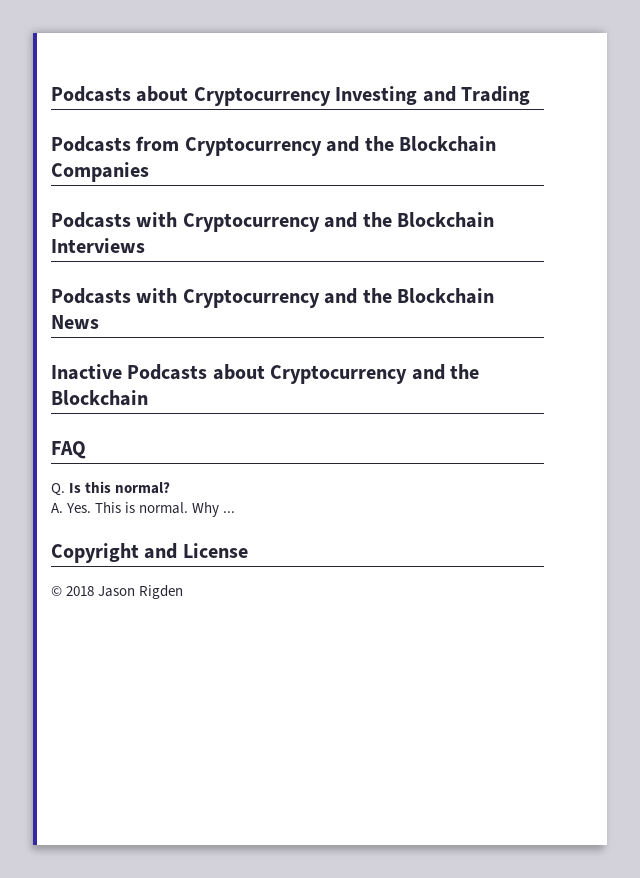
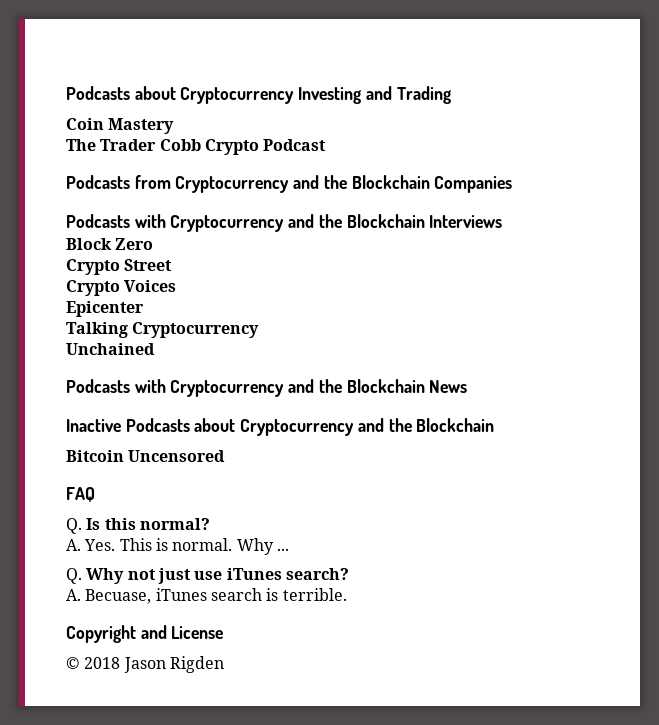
+ Coin Mastery
+ The Trader Cobb Crypto Podcast
+ Block Zero
+ Crypto Street
+ Crypto Voices
+ Epicenter
+ Talking Cryptocurrency
+ Unchained
+ Bitcoin Uncensored
+ Q. Why not just use iTunes search?
+ A. Becuase, iTunes search is terrible.

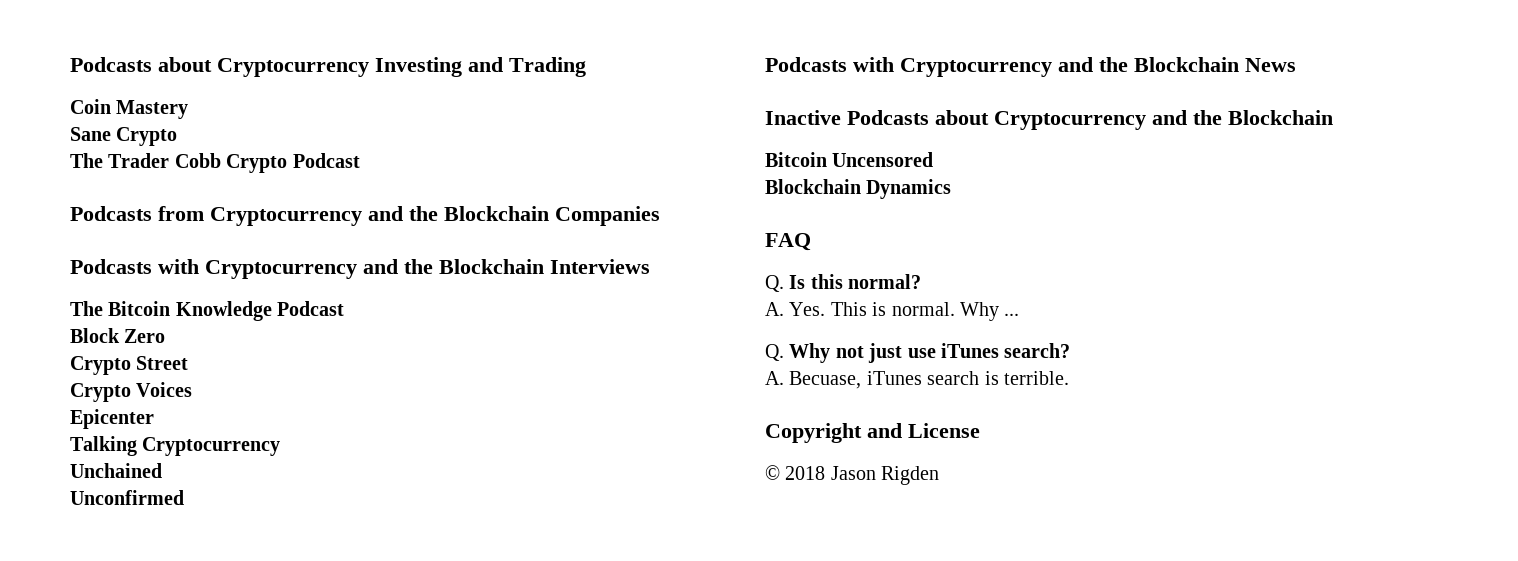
+ Sane Crypto
+ The Bitcoin Knowledge Podcast
+ Unconfirmed
+ Blockchain Dynamics

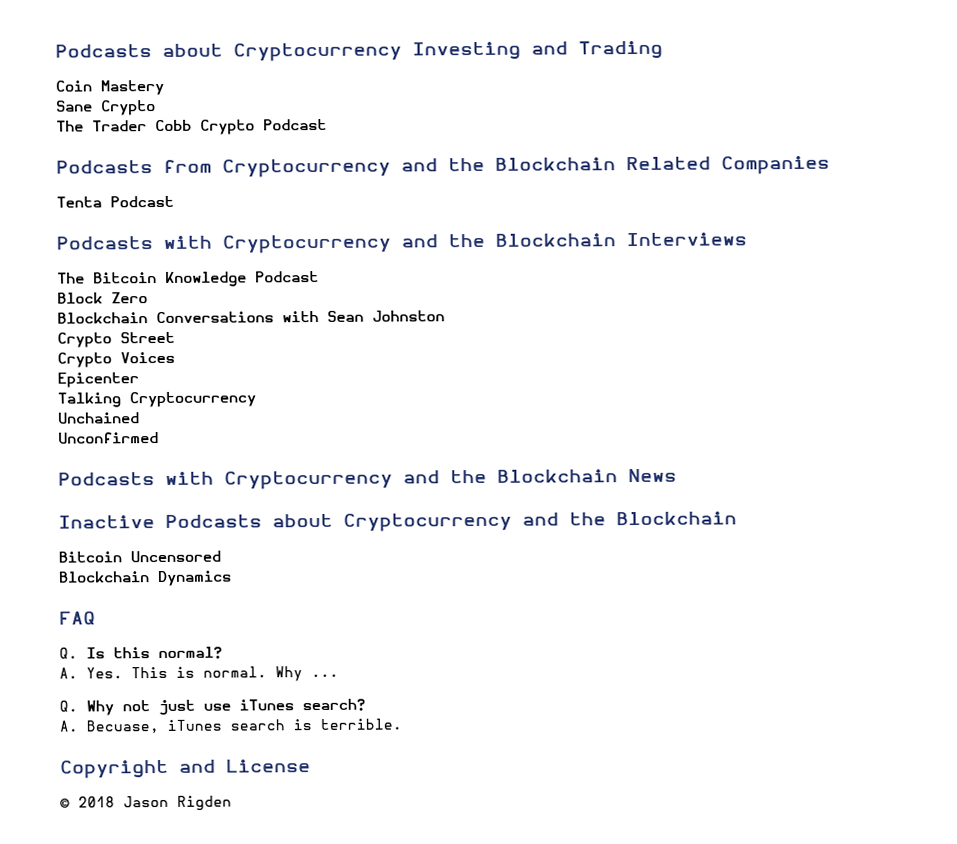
- Podcasts from Cryptocurrency and the Blockchain Companies
+ Podcasts from Cryptocurrency and the Blockchain Related Companies
+ Tenta Podcast
+ Blockchain Conversations with Sean Johnston

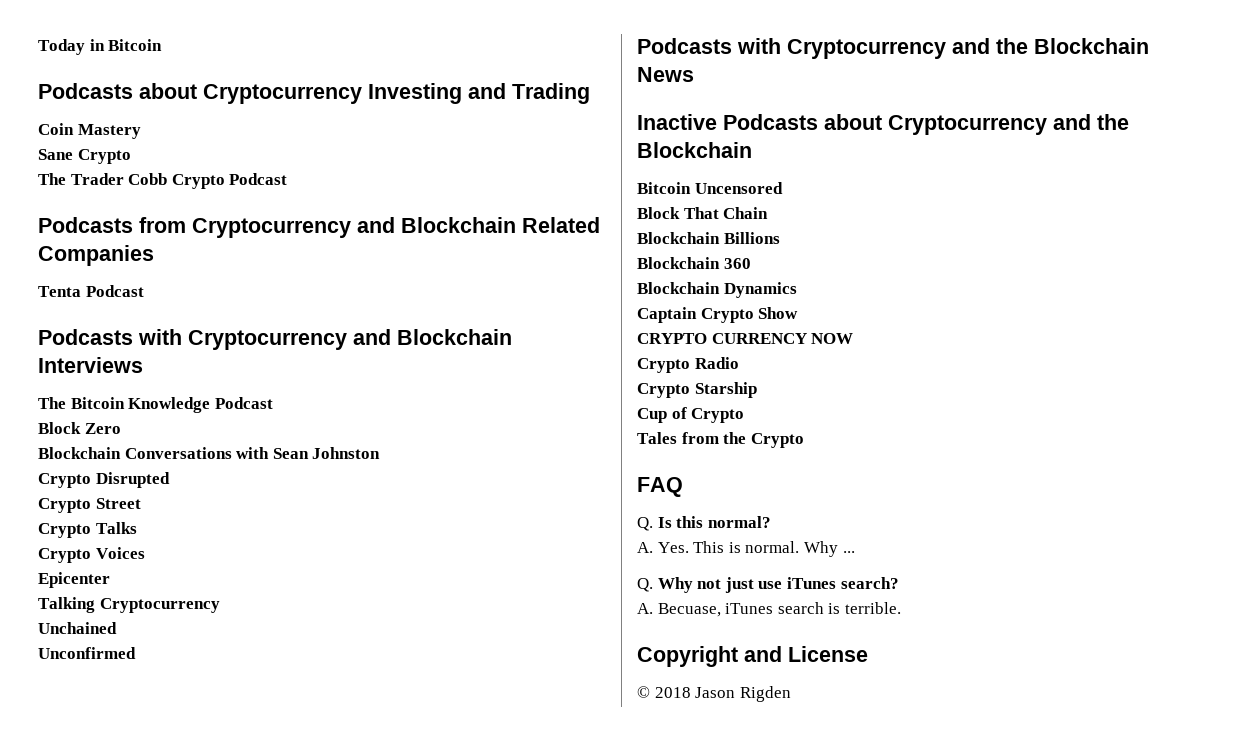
+ Today in Bitcoin
- Podcasts from Cryptocurrency and the Blockchain Related Companies
+ Podcasts from Cryptocurrency and Blockchain Related Companies
- Podcasts with Cryptocurrency and the Blockchain Interviews
+ Podcasts with Cryptocurrency and Blockchain Interviews
+ Crypto Disrupted
+ Crypto Talks
+ Block That Chain
+ Blockchain Billions
+ Blockchain 360
  Blockchain Dynamics
+ Captain Crypto Show
+ CRYPTO CURRENCY NOW
+ Crypto Radio
+ Crypto Starship
+ Cup of Crypto
+ Tales from the Crypto

